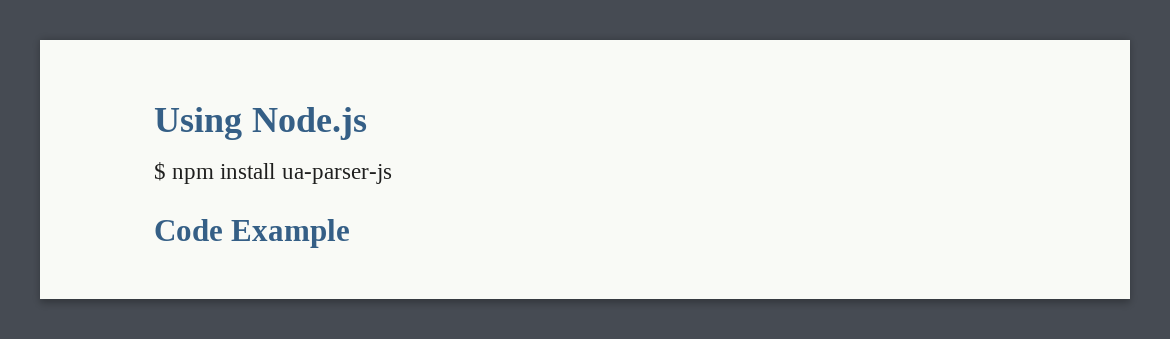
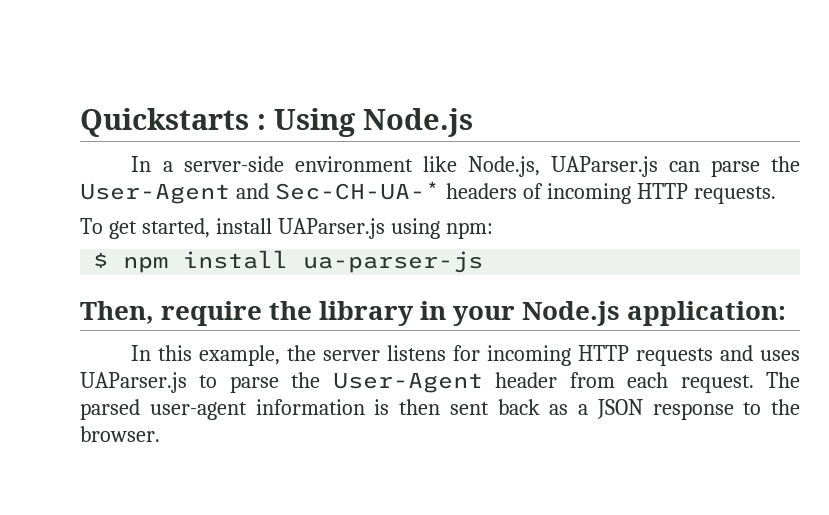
- Using Node.js
+ Quickstarts : Using Node.js
+ In a server-side environment like Node.js, UAParser.js can parse the User-Agent and Sec-CH-UA-* headers of incoming HTTP requests.
+ To get started, install UAParser.js using npm:
  $ npm install ua-parser-js
- Code Example
+ Then, require the library in your Node.js application:
+ In this example, the server listens for incoming HTTP requests and uses UAParser.js to parse the User-Agent header from each request. The parsed user-agent information is then sent back as a JSON response to the browser.

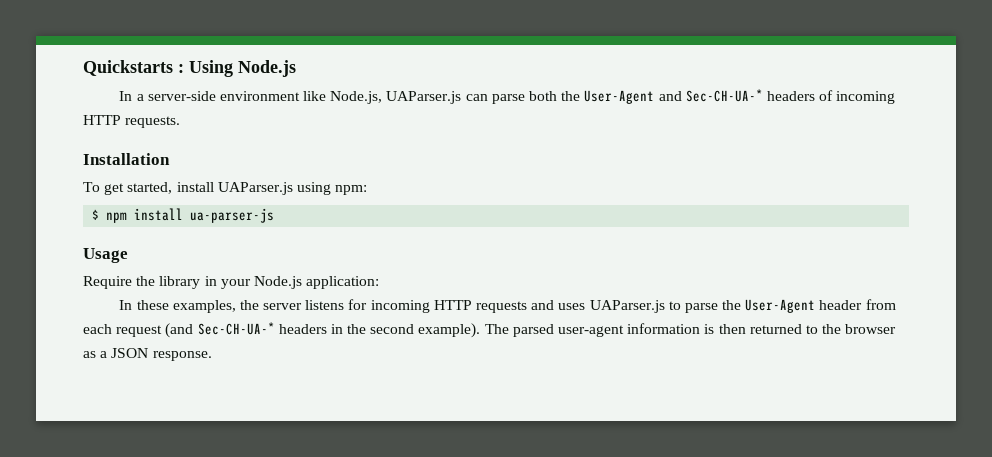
- In a server-side environment like Node.js, UAParser.js can parse the User-Agent and Sec-CH-UA-* headers of incoming HTTP requests.
+ In a server-side environment like Node.js, UAParser.js can parse both the User-Agent and Sec-CH-UA-* headers of incoming HTTP requests.
+ Installation
- Then, require the library in your Node.js application:
+ Usage
+ Require the library in your Node.js application:
- In this example, the server listens for incoming HTTP requests and uses UAParser.js to parse the User-Agent header from each request.
+ In these examples, the server listens for incoming HTTP requests and uses UAParser.js to parse the User-Agent header from each request (and Sec-CH-UA-* headers in the second example).
- The parsed user-agent information is then sent back as a JSON response to the browser.
+ The parsed user-agent information is then returned to the browser as a JSON response.

